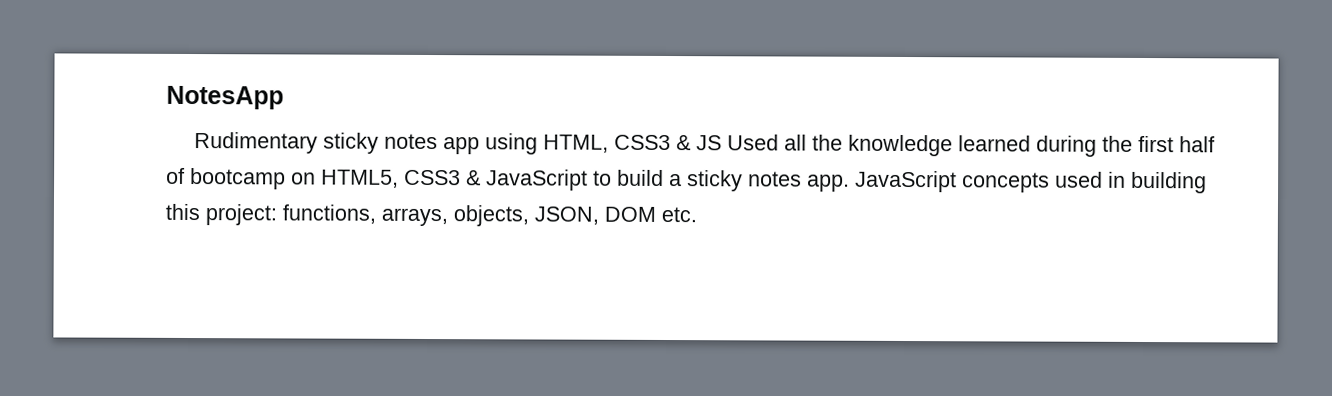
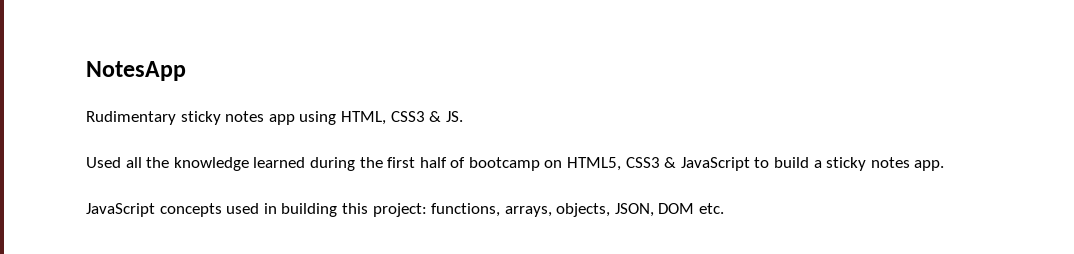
- Rudimentary sticky notes app using HTML, CSS3 & JS Used all the knowledge learned during the first half of bootcamp on HTML5, CSS3 & JavaScript to build a sticky notes app. JavaScript concepts used in building this project: functions, arrays, objects, JSON, DOM etc.
+ Rudimentary sticky notes app using HTML, CSS3 & JS.
+ Used all the knowledge learned during the first half of bootcamp on HTML5, CSS3 & JavaScript to build a sticky notes app.
+ JavaScript concepts used in building this project: functions, arrays, objects, JSON, DOM etc.

